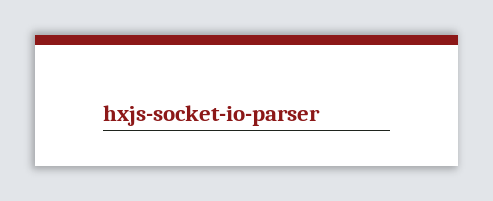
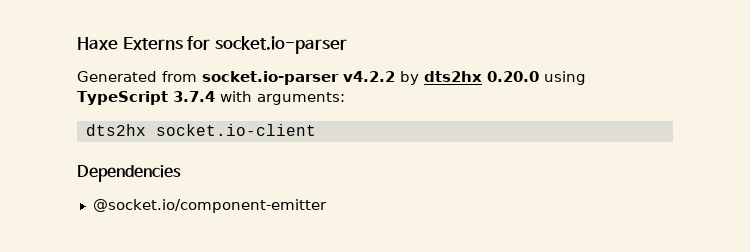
- hxjs-socket-io-parser
+ Haxe Externs for socket.io-parser
+ Generated from socket.io-parser v4.2.2 by dts2hx 0.20.0 using TypeScript 3.7.4 with arguments:
+ dts2hx socket.io-client
+ Dependencies
+ @socket.io/component-emitter

